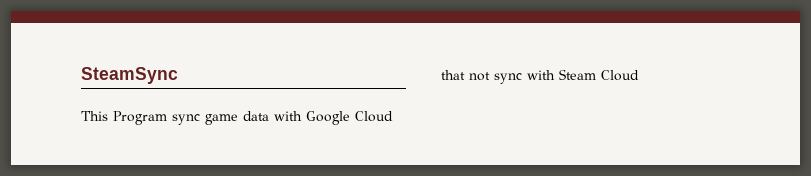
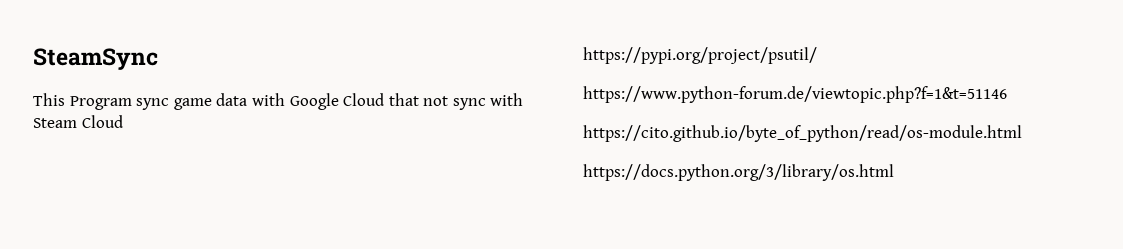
+ https://pypi.org/project/psutil/
+ https://www.python-forum.de/viewtopic.php?f=1&t=51146
+ https://cito.github.io/byte_of_python/read/os-module.html
+ https://docs.python.org/3/library/os.html

